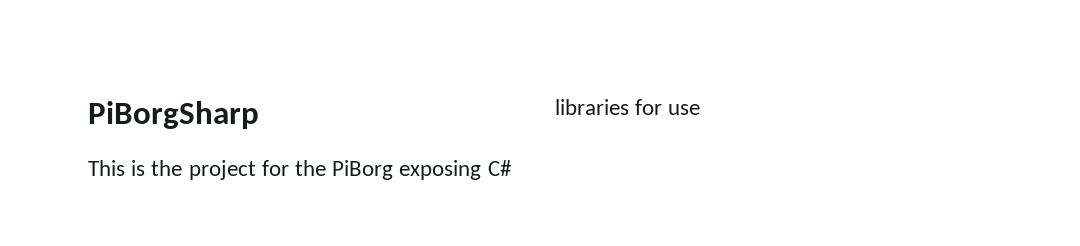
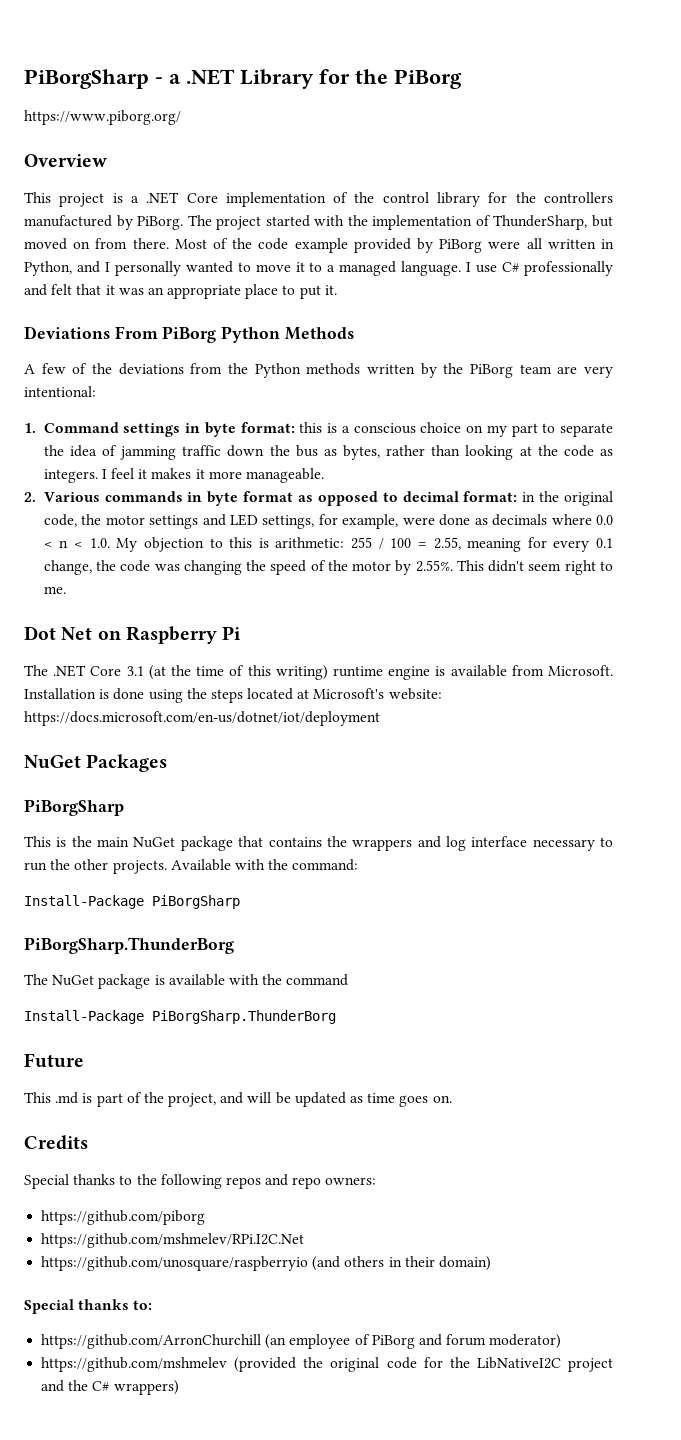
+ PiBorgSharp - a .NET Library for the PiBorg
+ https://www.piborg.org/
+ Overview
+ This project is a .NET Core implementation of the control library for the controllers manufactured by PiBorg. The project started with the implementation of ThunderSharp, but moved on from there. Most of the code example provided by PiBorg were all written in Python, and I personally wanted to move it to a managed language. I use C# professionally and felt that it was an appropriate place to put it.
+ Deviations From PiBorg Python Methods
+ A few of the deviations from the Python methods written by the PiBorg team are very intentional:
+ 1. Command settings in byte format: this is a conscious choice on my part to separate the idea of jamming traffic down the bus as bytes, rather than looking at the code as integers. I feel it makes it more manageable.
+ 2. Various commands in byte format as opposed to decimal format: in the original code, the motor settings and LED settings, for example, were done as decimals where 0.0 < n < 1.0. My objection to this is arithmetic: 255 / 100 = 2.55, meaning for every 0.1 change, the code was changing the speed of the motor by 2.55%. This didn't seem right to me.
+ Dot Net on Raspberry Pi
+ The .NET Core 3.1 (at the time of this writing) runtime engine is available from Microsoft. Installation is done using the steps located at Microsoft's website: https://docs.microsoft.com/en-us/dotnet/iot/deployment
+ NuGet Packages
  PiBorgSharp
- This is the project for the PiBorg exposing C# libraries for use
+ This is the main NuGet package that contains the wrappers and log interface necessary to run the other projects. Available with the command:
+ Install-Package PiBorgSharp
+ PiBorgSharp.ThunderBorg
+ The NuGet package is available with the command
+ Install-Package PiBorgSharp.ThunderBorg
+ Future
+ This .md is part of the project, and will be updated as time goes on.
+ Credits
+ Special thanks to the following repos and repo owners:
+ https://github.com/piborg
+ https://github.com/mshmelev/RPi.I2C.Net
+ https://github.com/unosquare/raspberryio (and others in their domain)
+ Special thanks to:
+ https://github.com/ArronChurchill (an employee of PiBorg and forum moderator)
+ https://github.com/mshmelev (provided the original code for the LibNativeI2C project and the C# wrappers)

